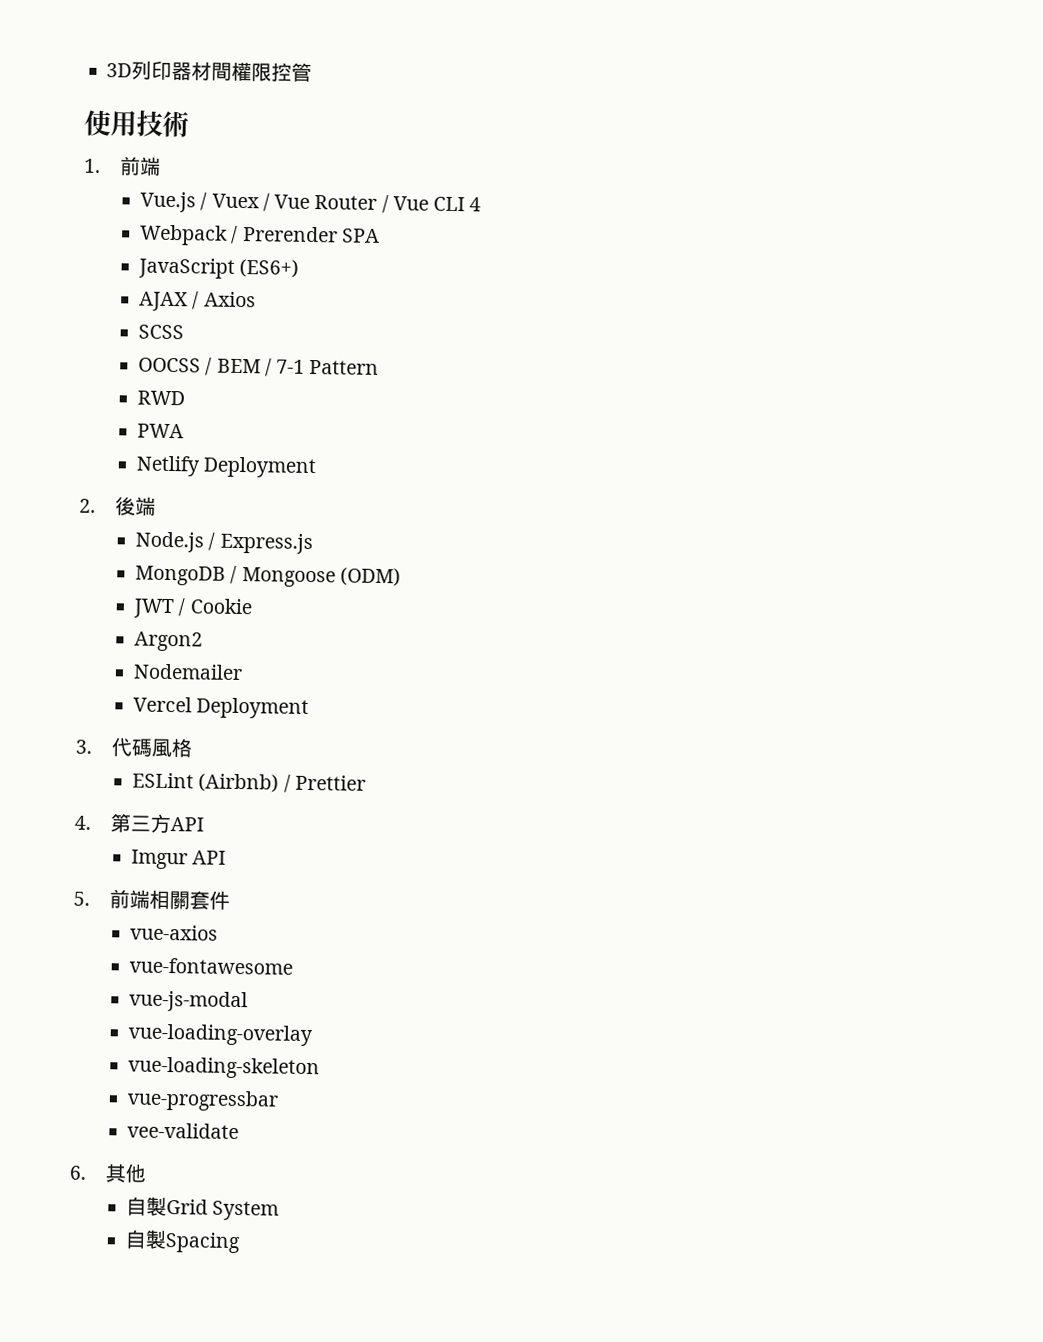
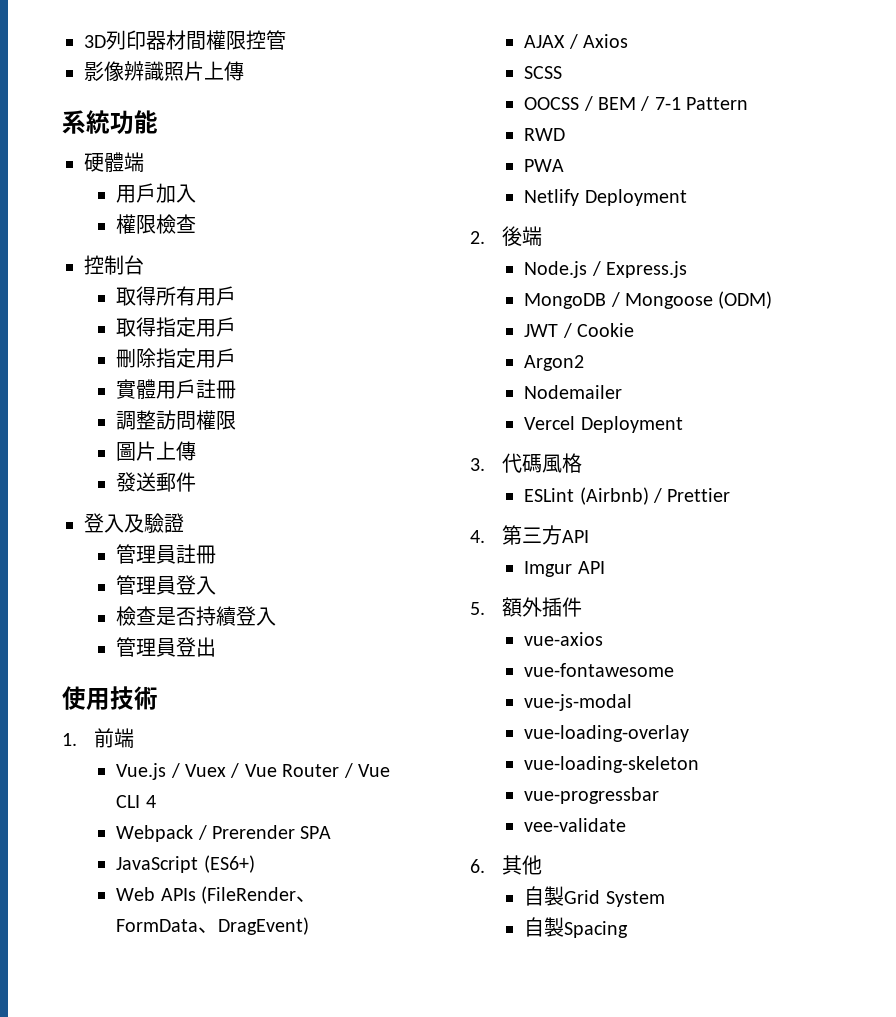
+ 影像辨識照片上傳
+ 系統功能
+ 硬體端
+ 用戶加入
+ 權限檢查
+ 控制台
+ 取得所有用戶
+ 取得指定用戶
+ 刪除指定用戶
+ 實體用戶註冊
+ 調整訪問權限
+ 圖片上傳
+ 發送郵件
+ 登入及驗證
+ 管理員註冊
+ 管理員登入
+ 檢查是否持續登入
+ 管理員登出
+ Web APIs (FileRender、FormData、DragEvent)
- 5.前端相關套件
+ 5.額外插件

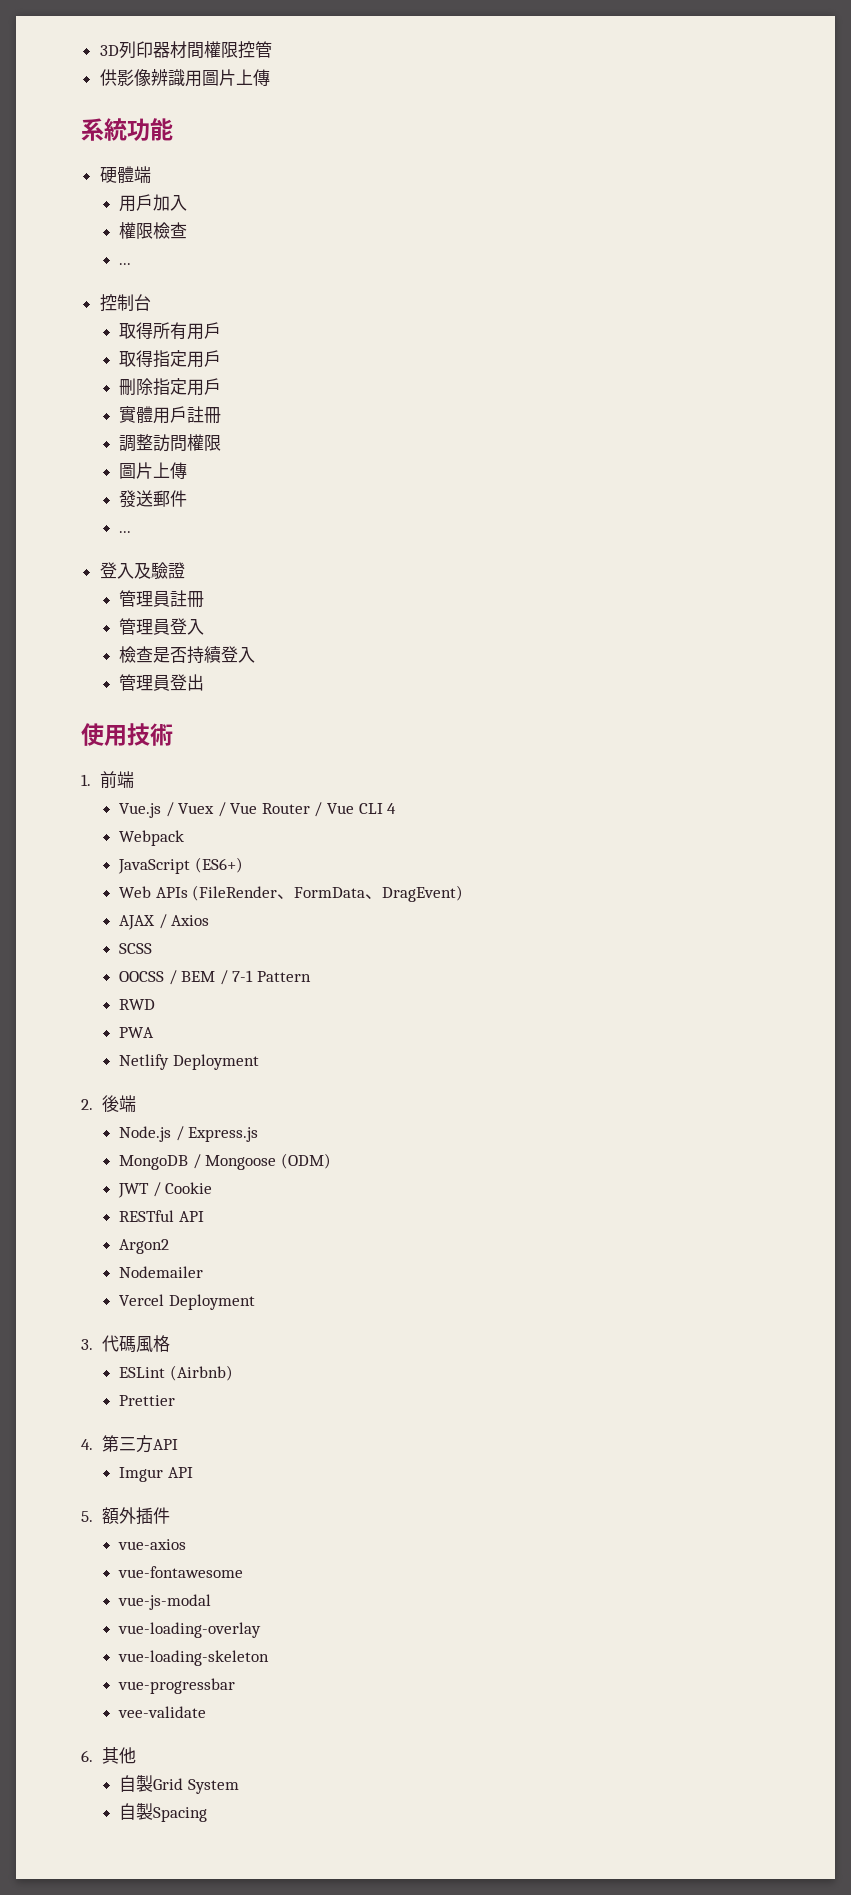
- 影像辨識照片上傳
+ 供影像辨識用圖片上傳
  權限檢查
+ ...
  發送郵件
+ ...
- Webpack / Prerender SPA
+ Webpack
+ RESTful API
- ESLint (Airbnb) / Prettier
+ ESLint (Airbnb)
+ Prettier

